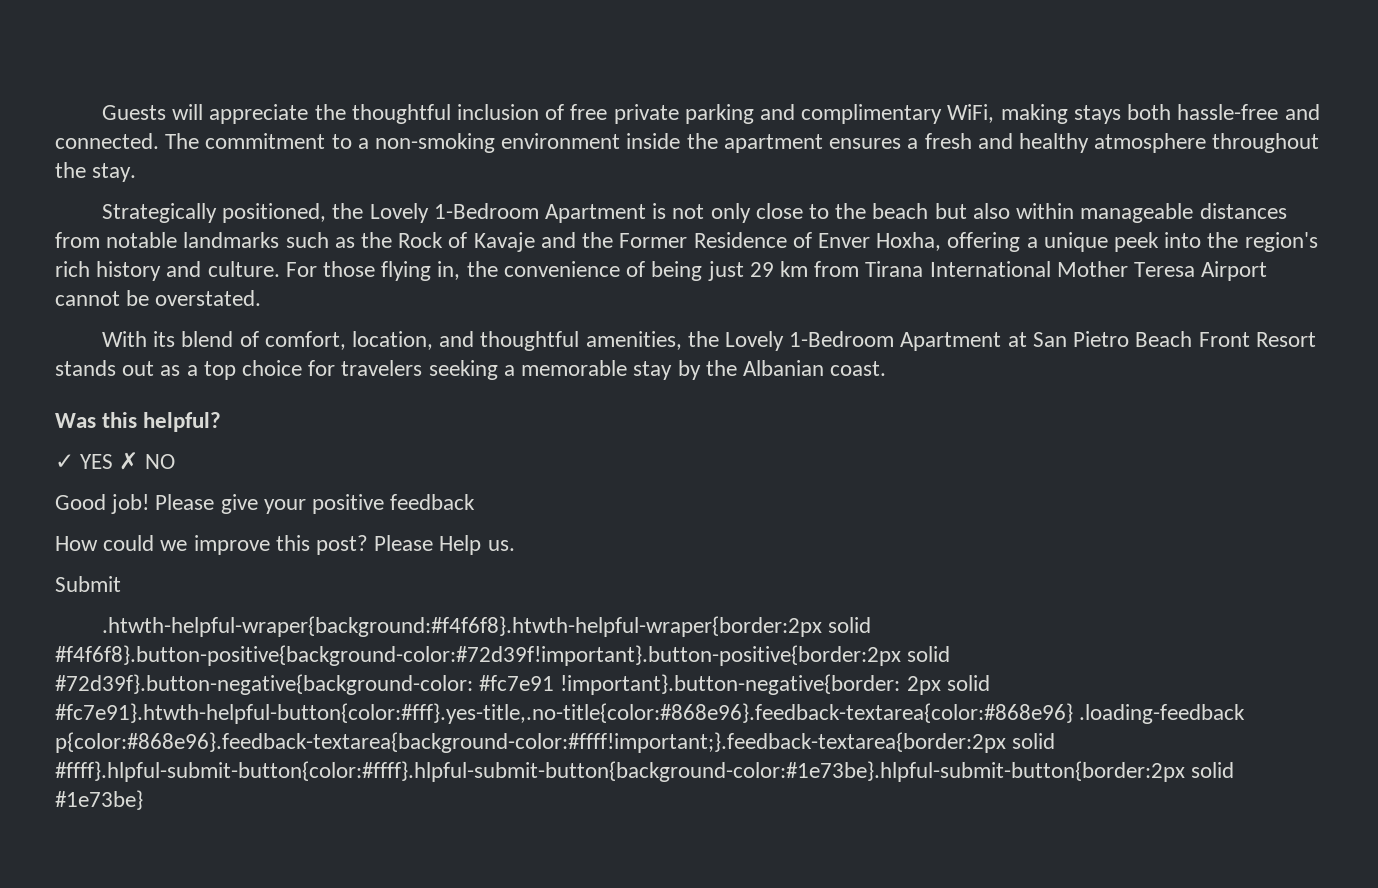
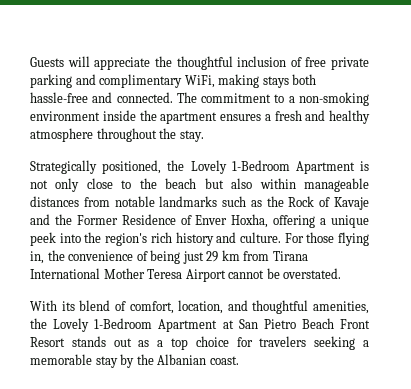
- Was this helpful?
- ✓ YES ✗ NO
- Good job! Please give your positive feedback
- How could we improve this post? Please Help us.
- Submit
- .htwth-helpful-wraper{background:#f4f6f8}.htwth-helpful-wraper{border:2px solid #f4f6f8}.button-positive{background-color:#72d39f!important}.button-positive{border:2px solid #72d39f}.button-negative{background-color: #fc7e91 !important}.button-negative{border: 2px solid #fc7e91}.htwth-helpful-button{color:#fff}.yes-title,.no-title{color:#868e96}.feedback-textarea{color:#868e96} .loading-feedback p{color:#868e96}.feedback-textarea{background-color:#ffff!important;}.feedback-textarea{border:2px solid #ffff}.hlpful-submit-button{color:#ffff}.hlpful-submit-button{background-color:#1e73be}.hlpful-submit-button{border:2px solid #1e73be}

